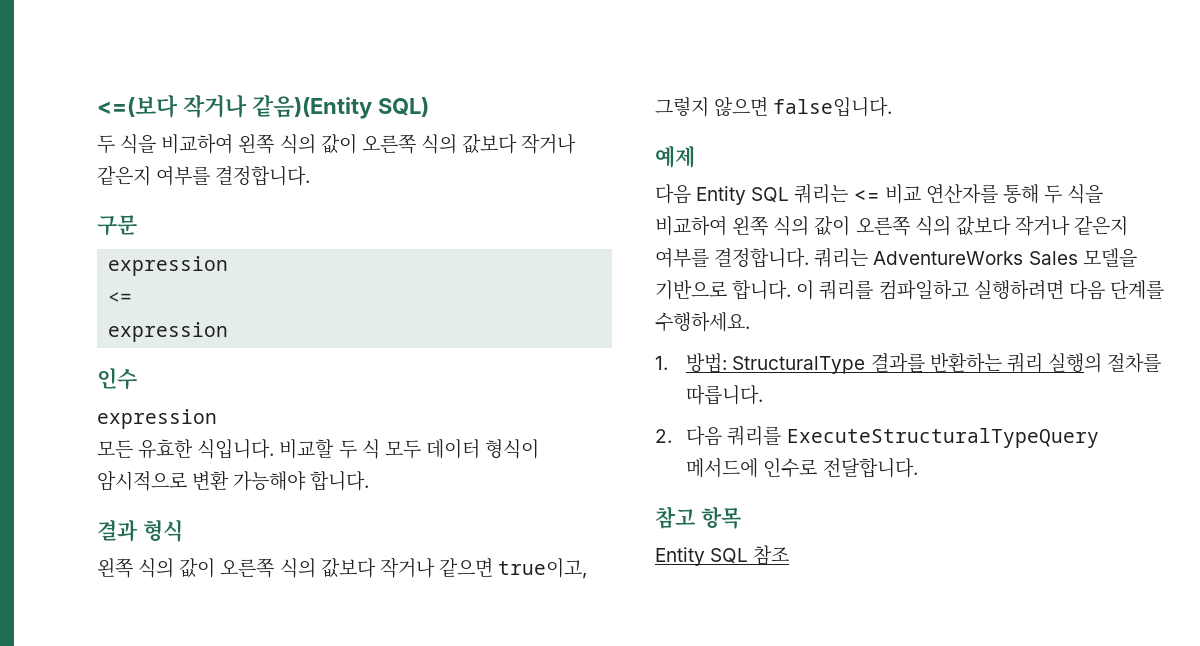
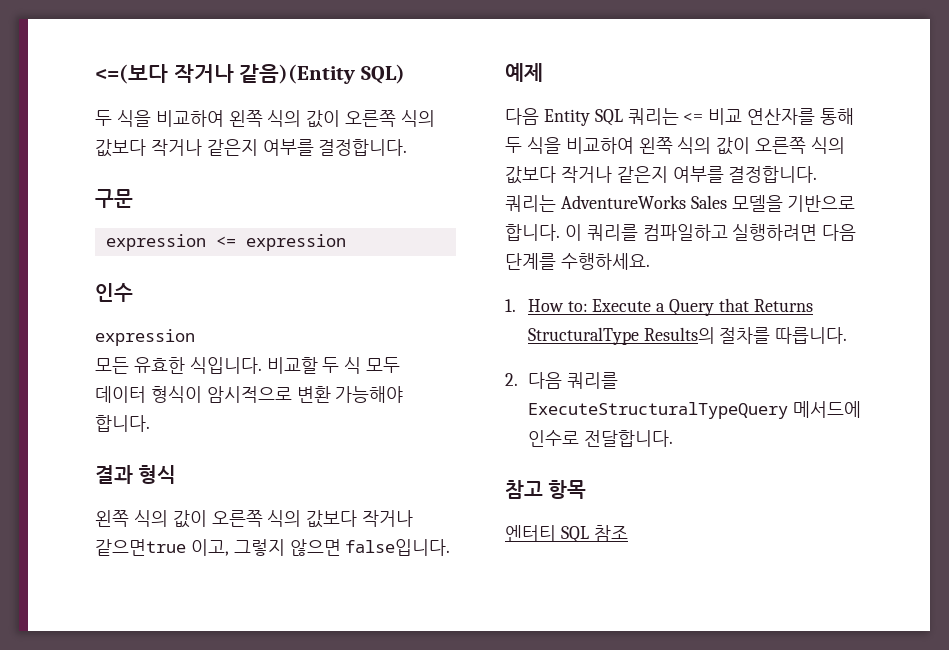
  구문
- expression
- <=
- expression
+ expression <= expression
- 왼쪽 식의 값이 오른쪽 식의 값보다 작거나 같으면 true이고, 그렇지 않으면 false입니다.
+ 왼쪽 식의 값이 오른쪽 식의 값보다 작거나 같으면true 이고, 그렇지 않으면 false입니다.
- 1. 방법: StructuralType 결과를 반환하는 쿼리 실행의 절차를 따릅니다.
+ 1. How to: Execute a Query that Returns StructuralType Results의 절차를 따릅니다.
- Entity SQL 참조
+ 엔터티 SQL 참조

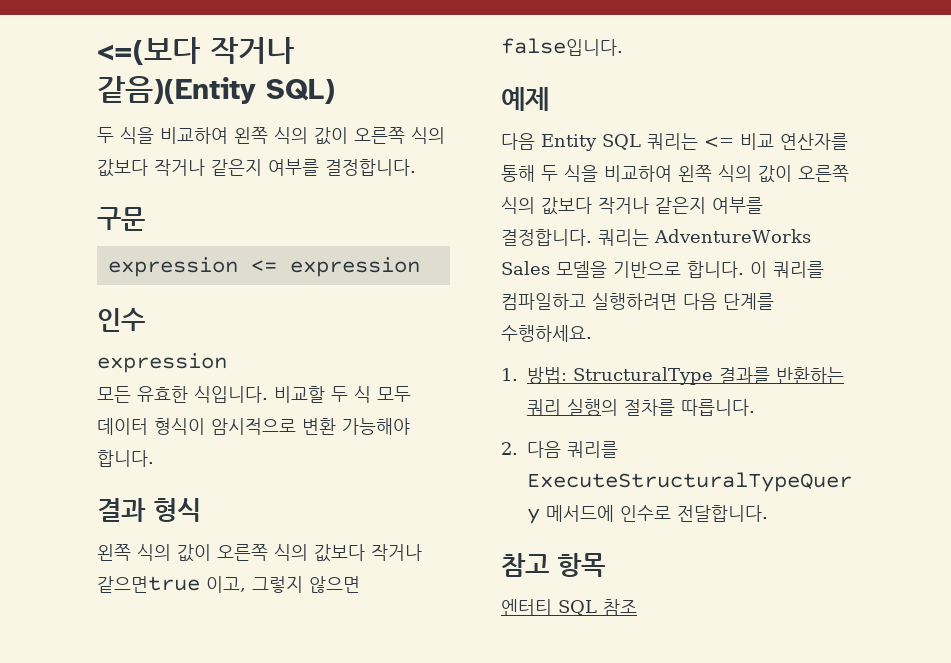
- 1. How to: Execute a Query that Returns StructuralType Results의 절차를 따릅니다.
+ 1. 방법: StructuralType 결과를 반환하는 쿼리 실행의 절차를 따릅니다.

